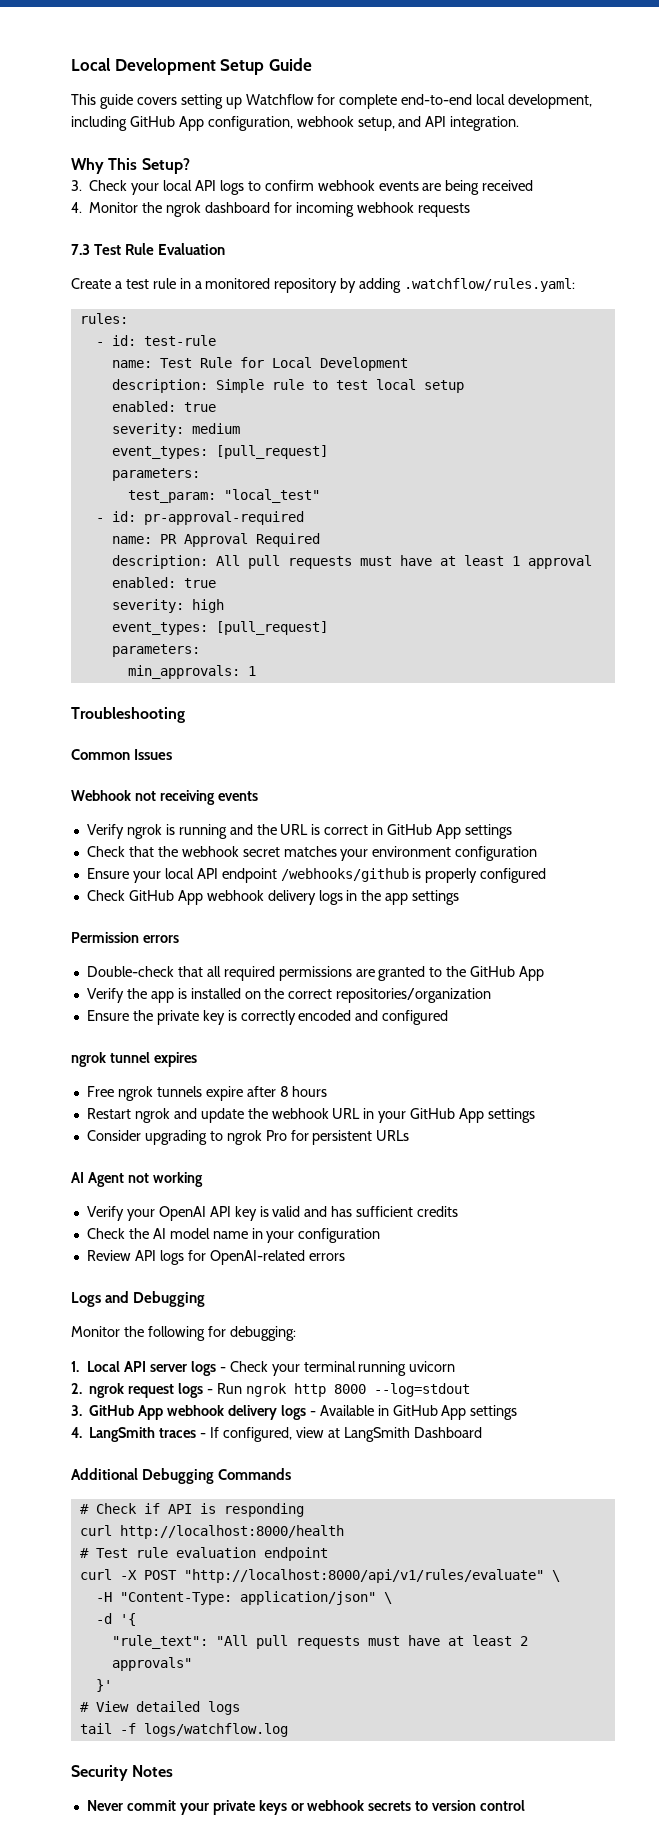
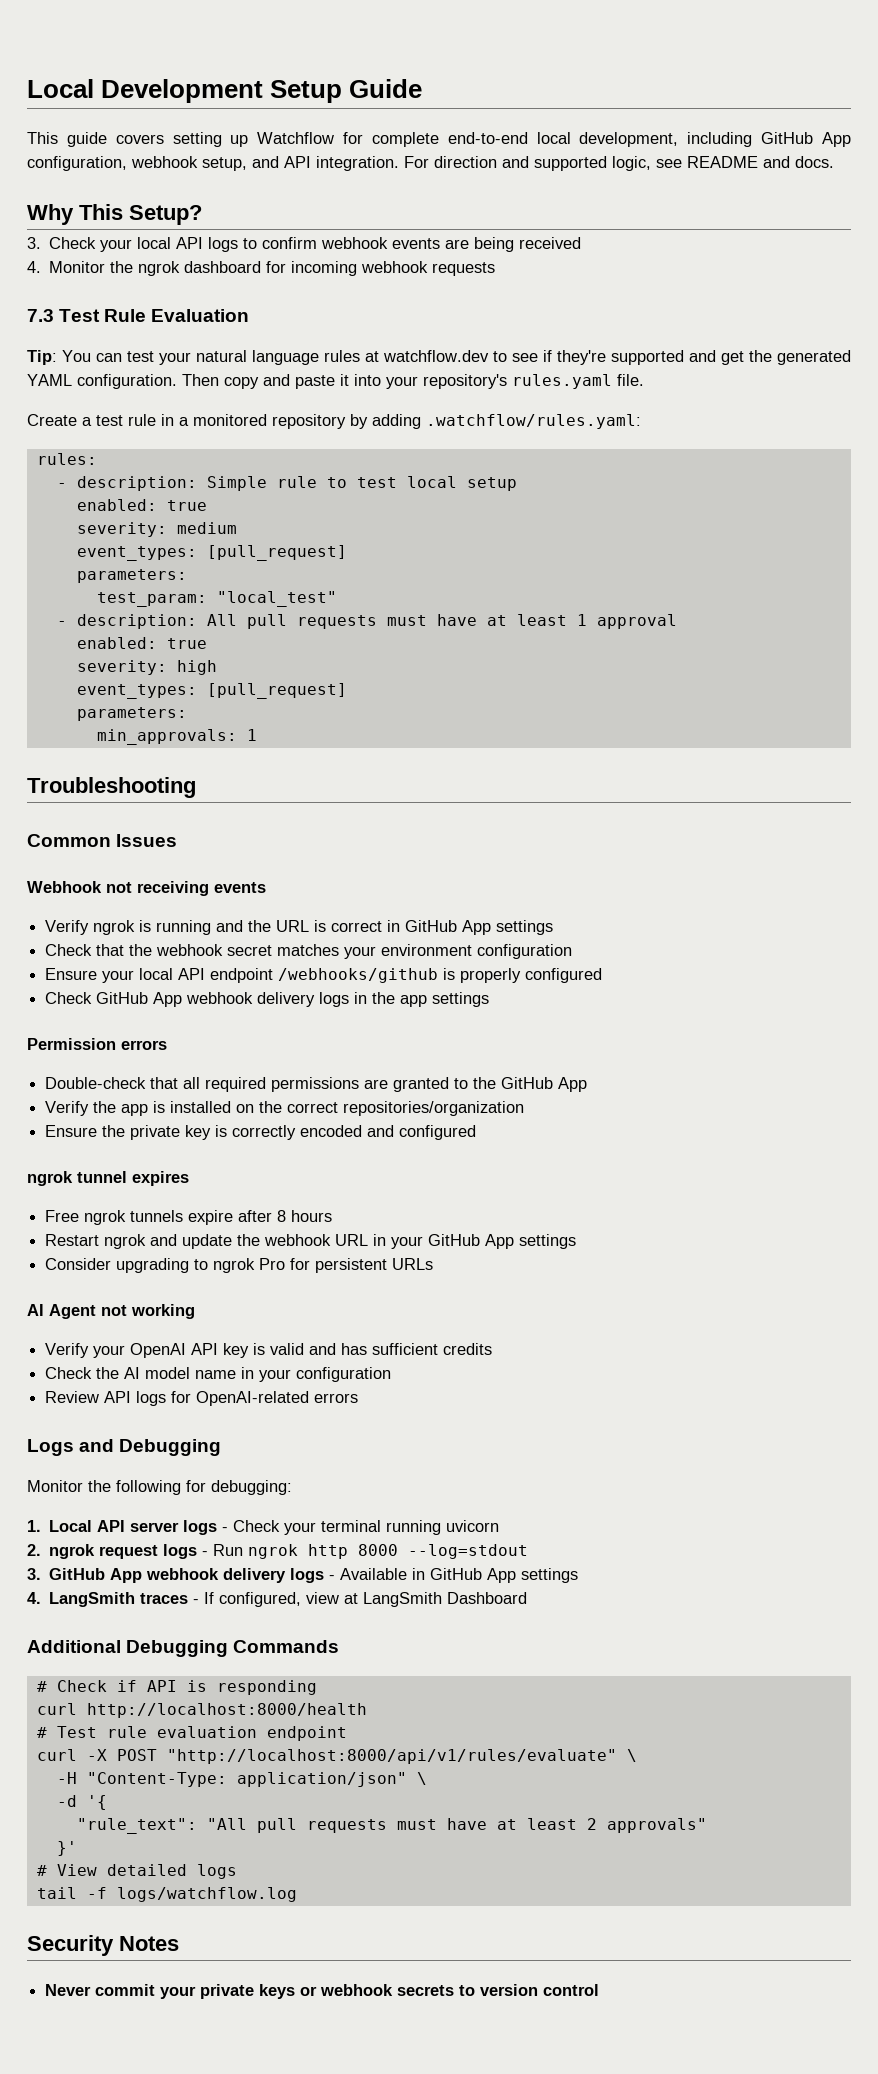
+ For direction and supported logic, see README and docs.
+ Tip: You can test your natural language rules at watchflow.dev to see if they're supported and get the generated YAML configuration. Then copy and paste it into your repository's rules.yaml file.
- - id: test-rule
- name: Test Rule for Local Development
- description: Simple rule to test local setup
+ - description: Simple rule to test local setup
- - id: pr-approval-required
- name: PR Approval Required
- description: All pull requests must have at least 1 approval
+ - description: All pull requests must have at least 1 approval

